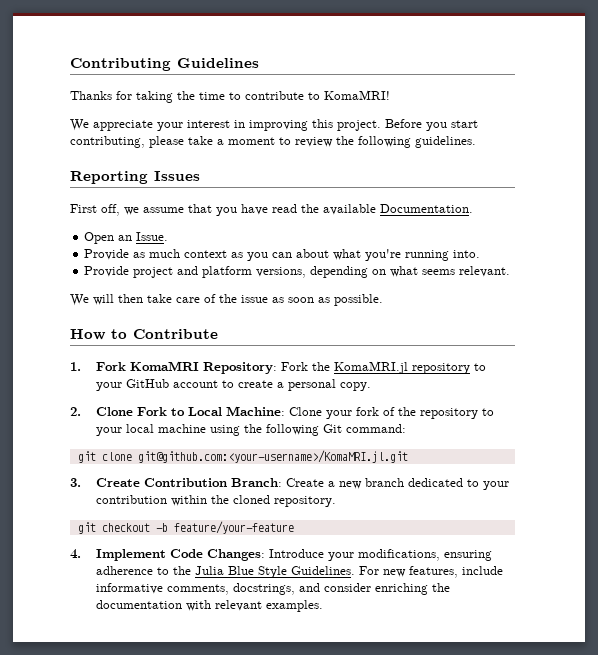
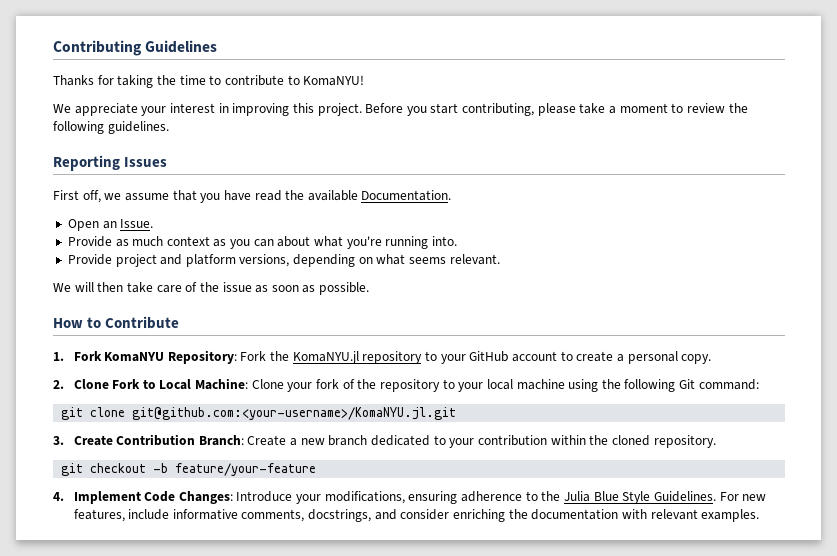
- Thanks for taking the time to contribute to KomaMRI!
+ Thanks for taking the time to contribute to KomaNYU!
- 1. Fork KomaMRI Repository: Fork the KomaMRI.jl repository to your GitHub account to create a personal copy.
+ 1. Fork KomaNYU Repository: Fork the KomaNYU.jl repository to your GitHub account to create a personal copy.
- git clone git@github.com:<your-username>/KomaMRI.jl.git
+ git clone git@github.com:<your-username>/KomaNYU.jl.git

